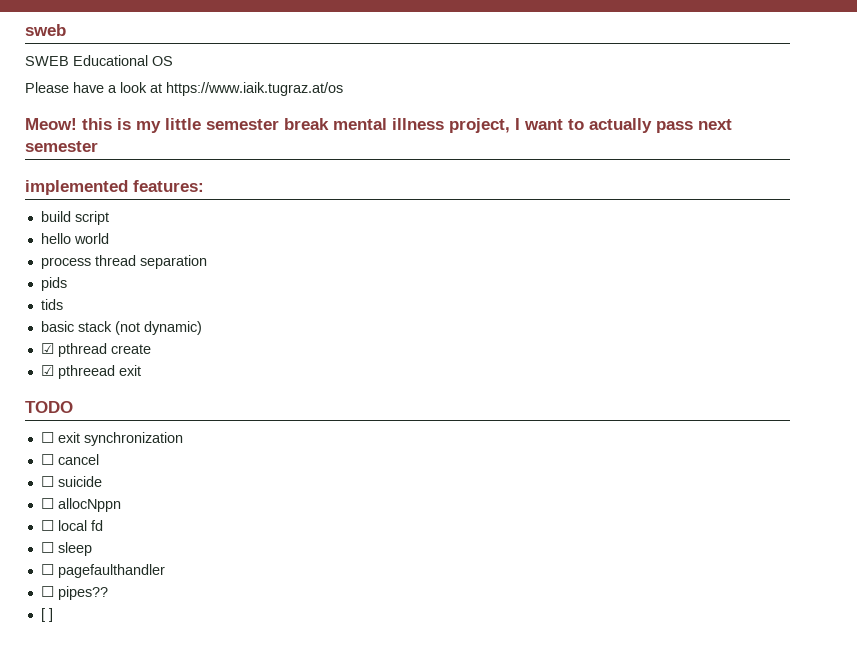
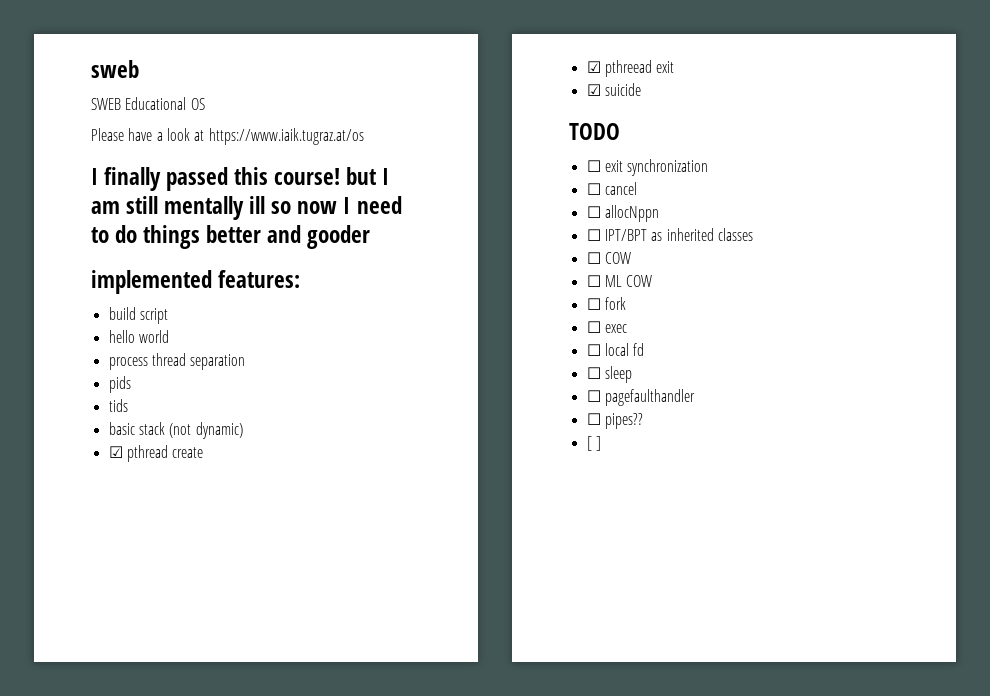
- Meow! this is my little semester break mental illness project, I want to actually pass next semester
+ I finally passed this course! but I am still mentally ill so now I need to do things better and gooder
+ ☑ suicide
- ☐ suicide
  ☐ allocNppn
+ ☐ IPT/BPT as inherited classes
+ ☐ COW
+ ☐ ML COW
+ ☐ fork
+ ☐ exec

